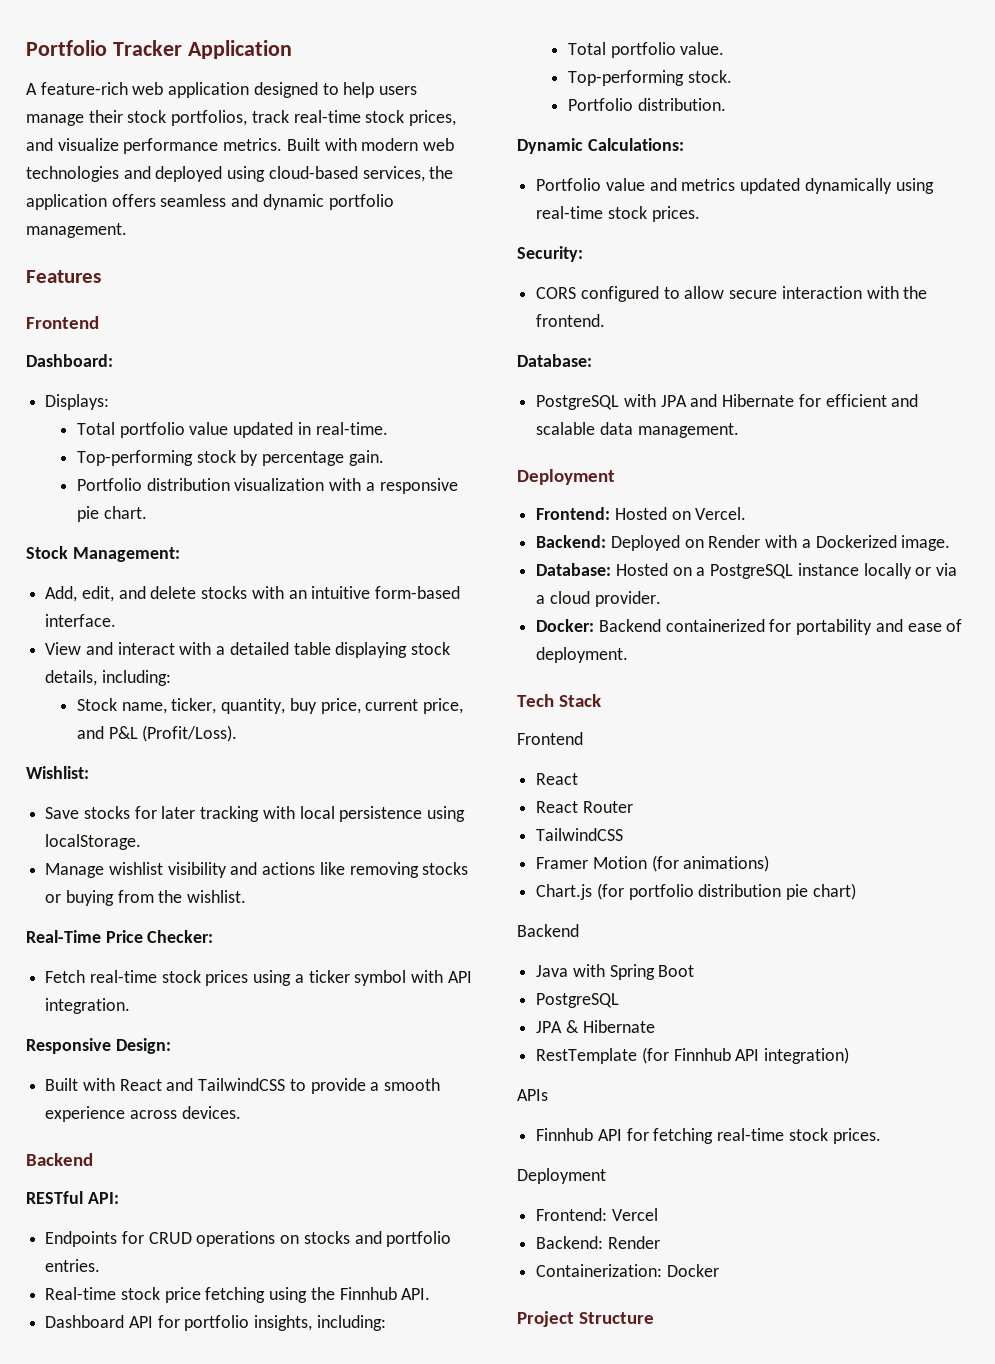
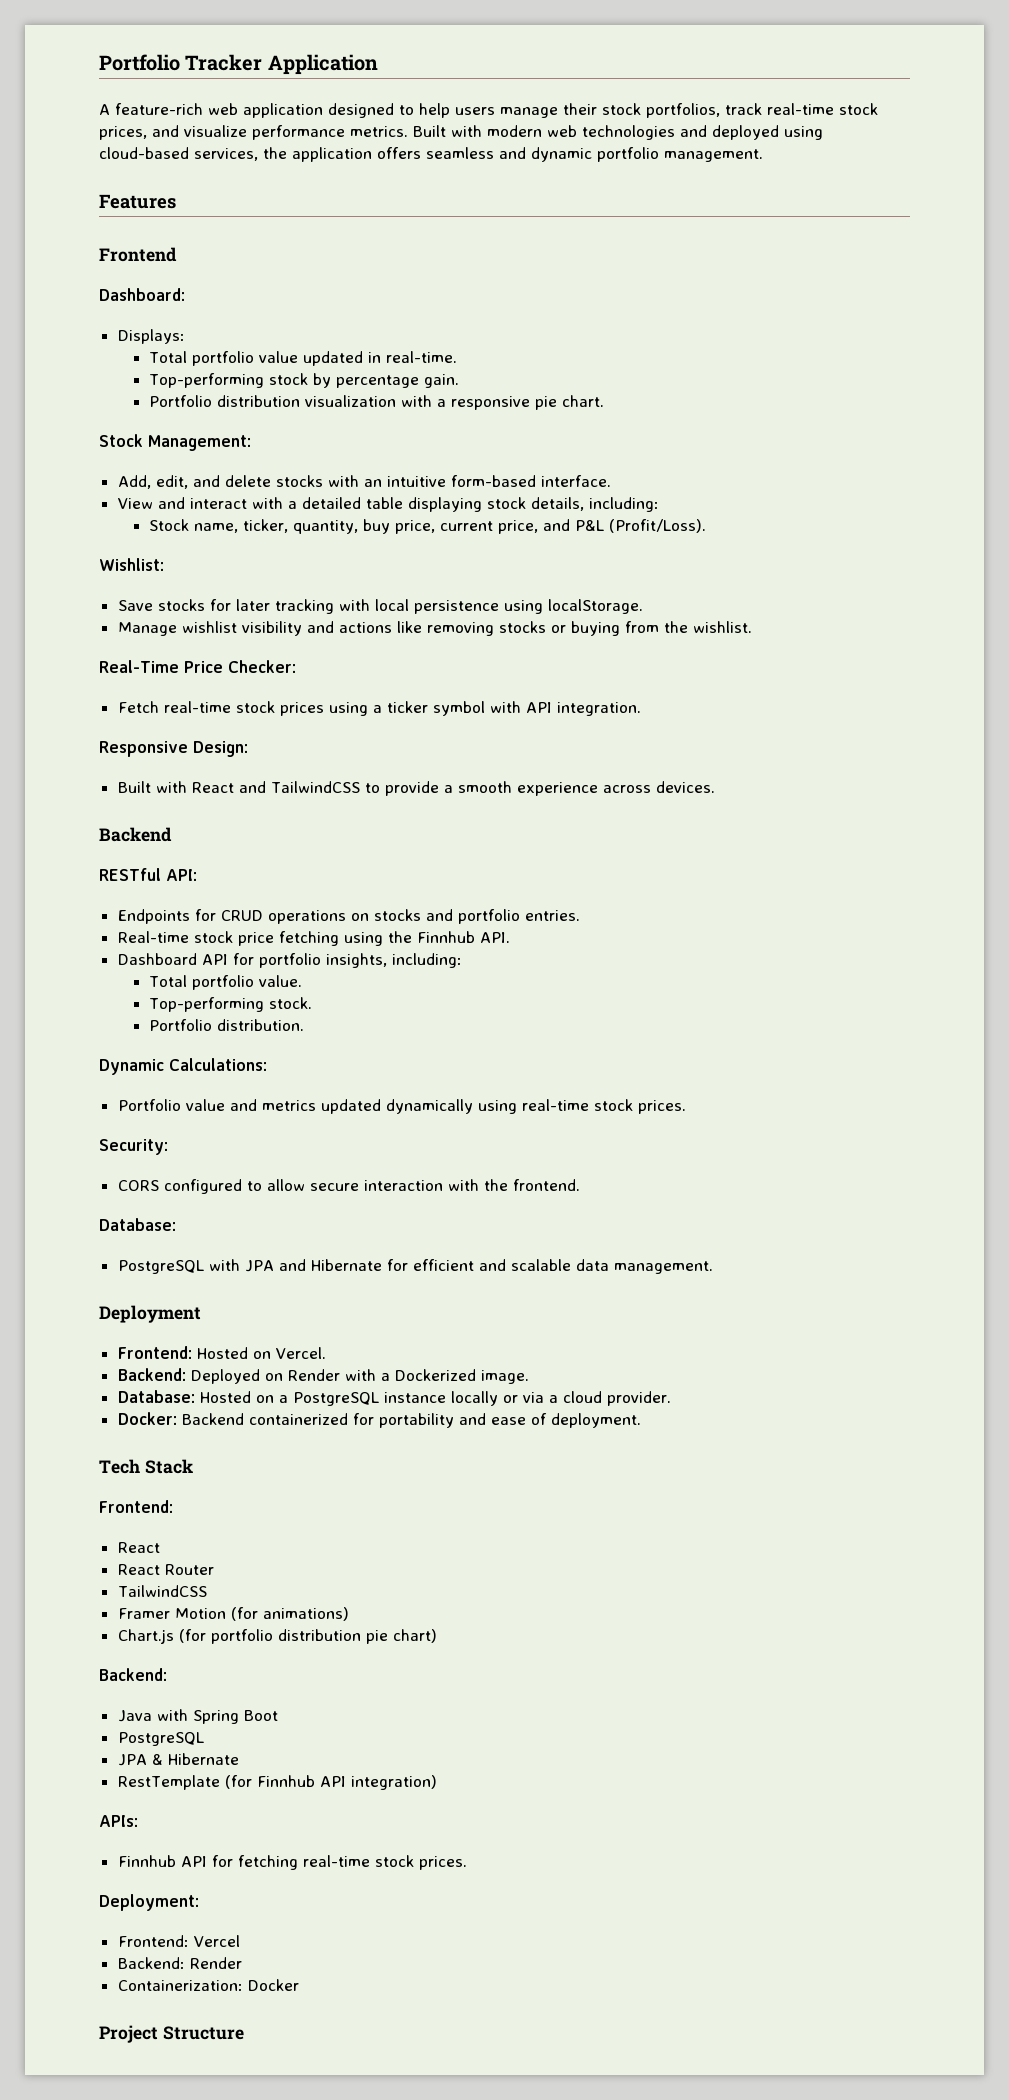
  Tech Stack
- Frontend
+ Frontend:
  Chart.js (for portfolio distribution pie chart)
- Backend
+ Backend:
- APIs
+ APIs:
  Finnhub API for fetching real-time stock prices.
- Deployment
+ Deployment:

